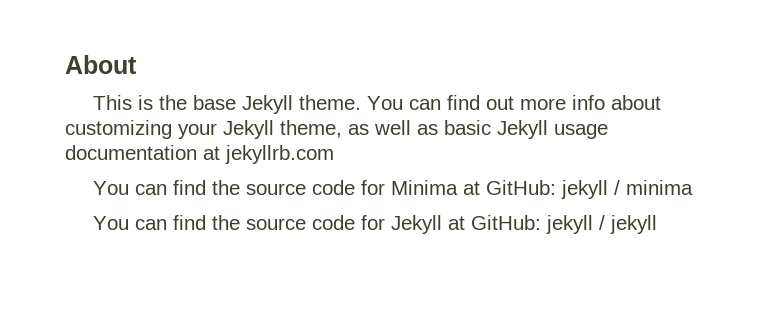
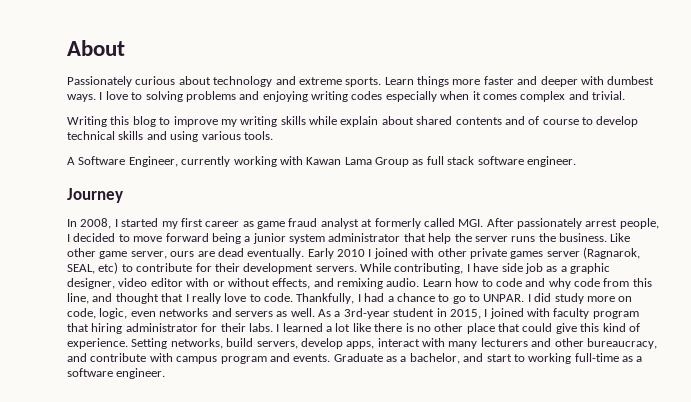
- This is the base Jekyll theme. You can find out more info about customizing your Jekyll theme, as well as basic Jekyll usage documentation at jekyllrb.com
- You can find the source code for Minima at GitHub: jekyll / minima
- You can find the source code for Jekyll at GitHub: jekyll / jekyll
+ Passionately curious about technology and extreme sports. Learn things more faster and deeper with dumbest ways. I love to solving problems and enjoying writing codes especially when it comes complex and trivial.
+ Writing this blog to improve my writing skills while explain about shared contents and of course to develop technical skills and using various tools.
+ A Software Engineer, currently working with Kawan Lama Group as full stack software engineer.
+ Journey
+ In 2008, I started my first career as game fraud analyst at formerly called MGI. After passionately arrest people, I decided to move forward being a junior system administrator that help the server runs the business. Like other game server, ours are dead eventually. Early 2010 I joined with other private games server (Ragnarok, SEAL, etc) to contribute for their development servers. While contributing, I have side job as a graphic designer, video editor with or without effects, and remixing audio. Learn how to code and why code from this line, and thought that I really love to code. Thankfully, I had a chance to go to UNPAR. I did study more on code, logic, even networks and servers as well. As a 3rd-year student in 2015, I joined with faculty program that hiring administrator for their labs. I learned a lot like there is no other place that could give this kind of experience. Setting networks, build servers, develop apps, interact with many lecturers and other bureaucracy, and contribute with campus program and events. Graduate as a bachelor, and start to working full-time as a software engineer.

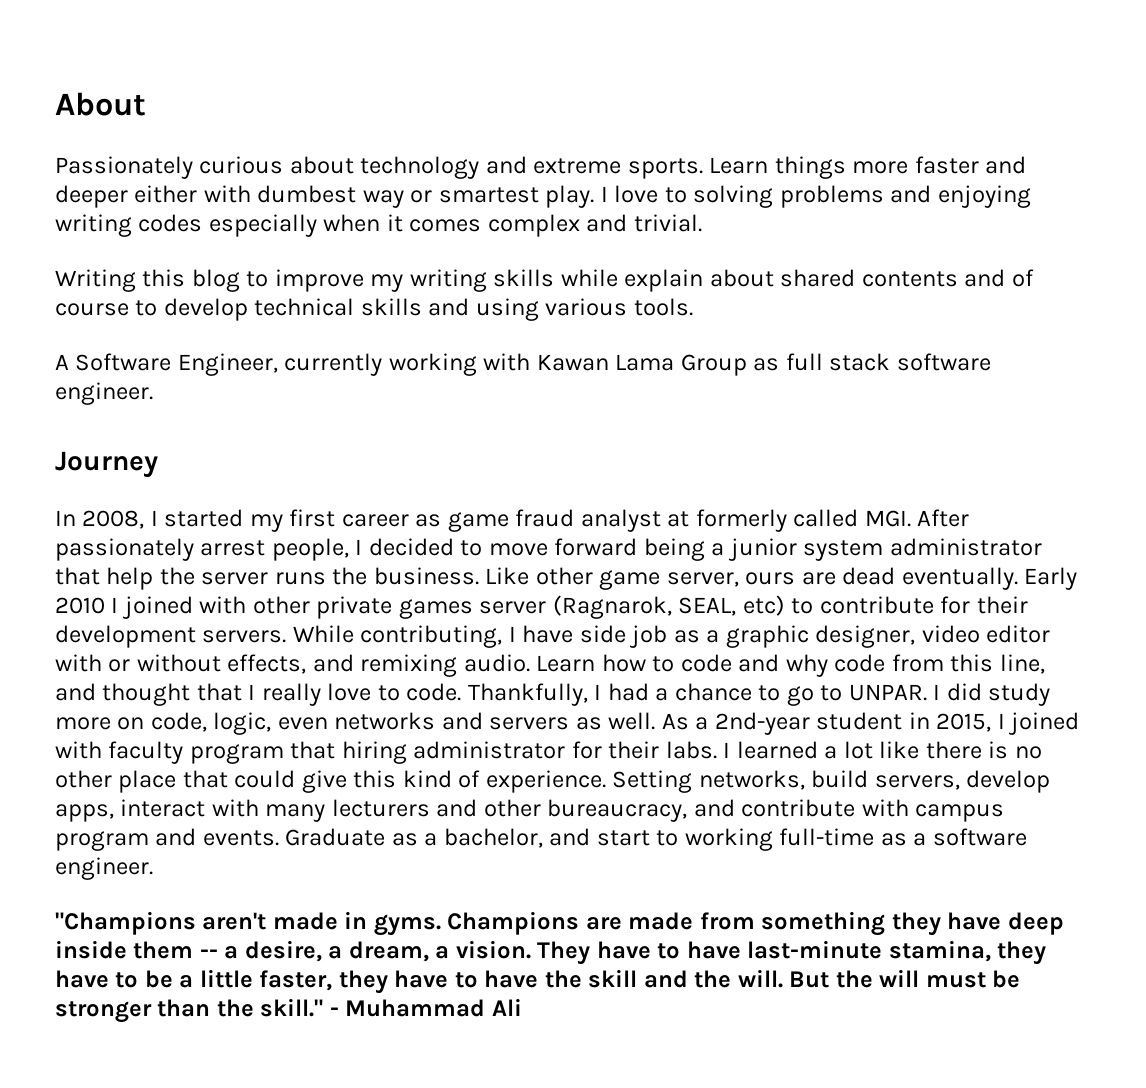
- Learn things more faster and deeper with dumbest ways.
+ Learn things more faster and deeper either with dumbest way or smartest play.
- As a 3rd-year student in 2015, I joined with faculty program that hiring administrator for their labs.
+ As a 2nd-year student in 2015, I joined with faculty program that hiring administrator for their labs.
+ "Champions aren't made in gyms. Champions are made from something they have deep inside them -- a desire, a dream, a vision. They have to have last-minute stamina, they have to be a little faster, they have to have the skill and the will. But the will must be stronger than the skill." - Muhammad Ali

